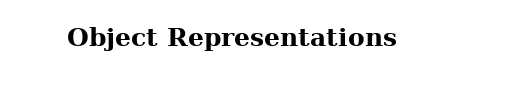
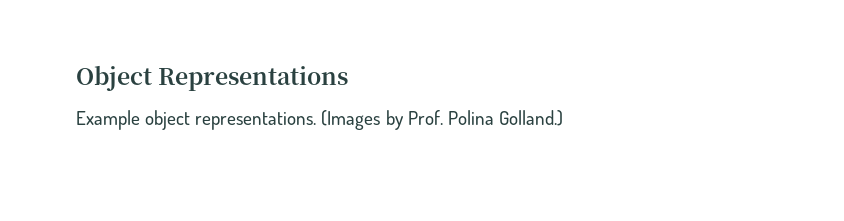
+ Example object representations. (Images by Prof. Polina Golland.)

